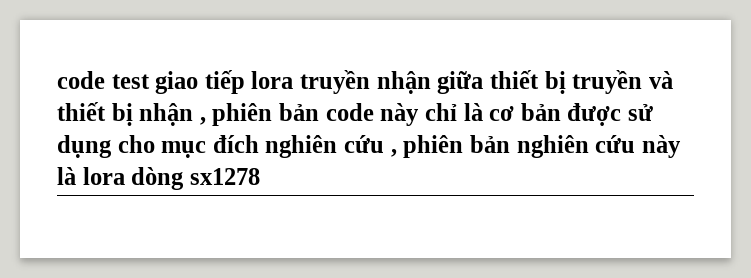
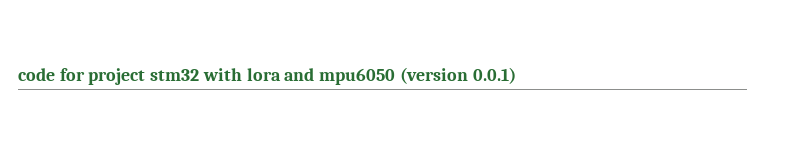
- code test giao tiếp lora truyền nhận giữa thiết bị truyền và thiết bị nhận , phiên bản code này chỉ là cơ bản được sử dụng cho mục đích nghiên cứu , phiên bản nghiên cứu này là lora dòng sx1278
+ code for project stm32 with lora and mpu6050 (version 0.0.1)

